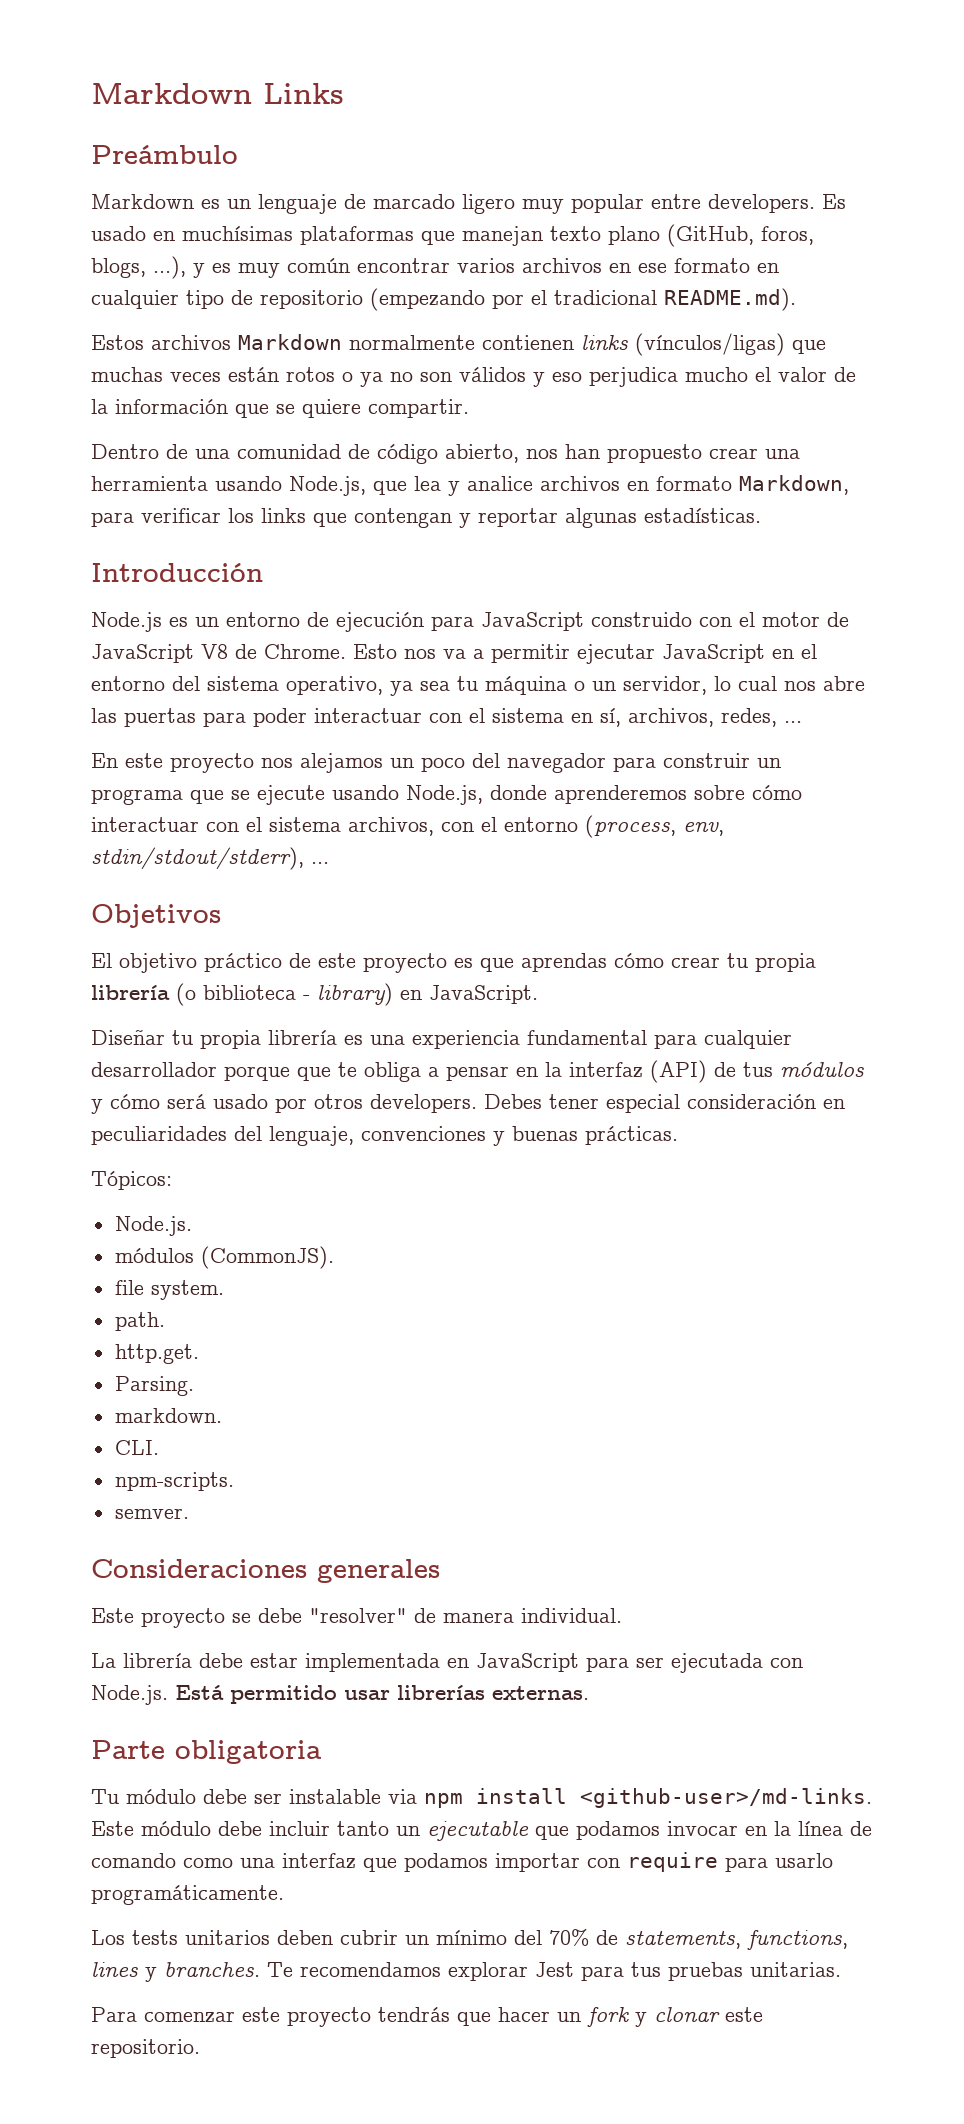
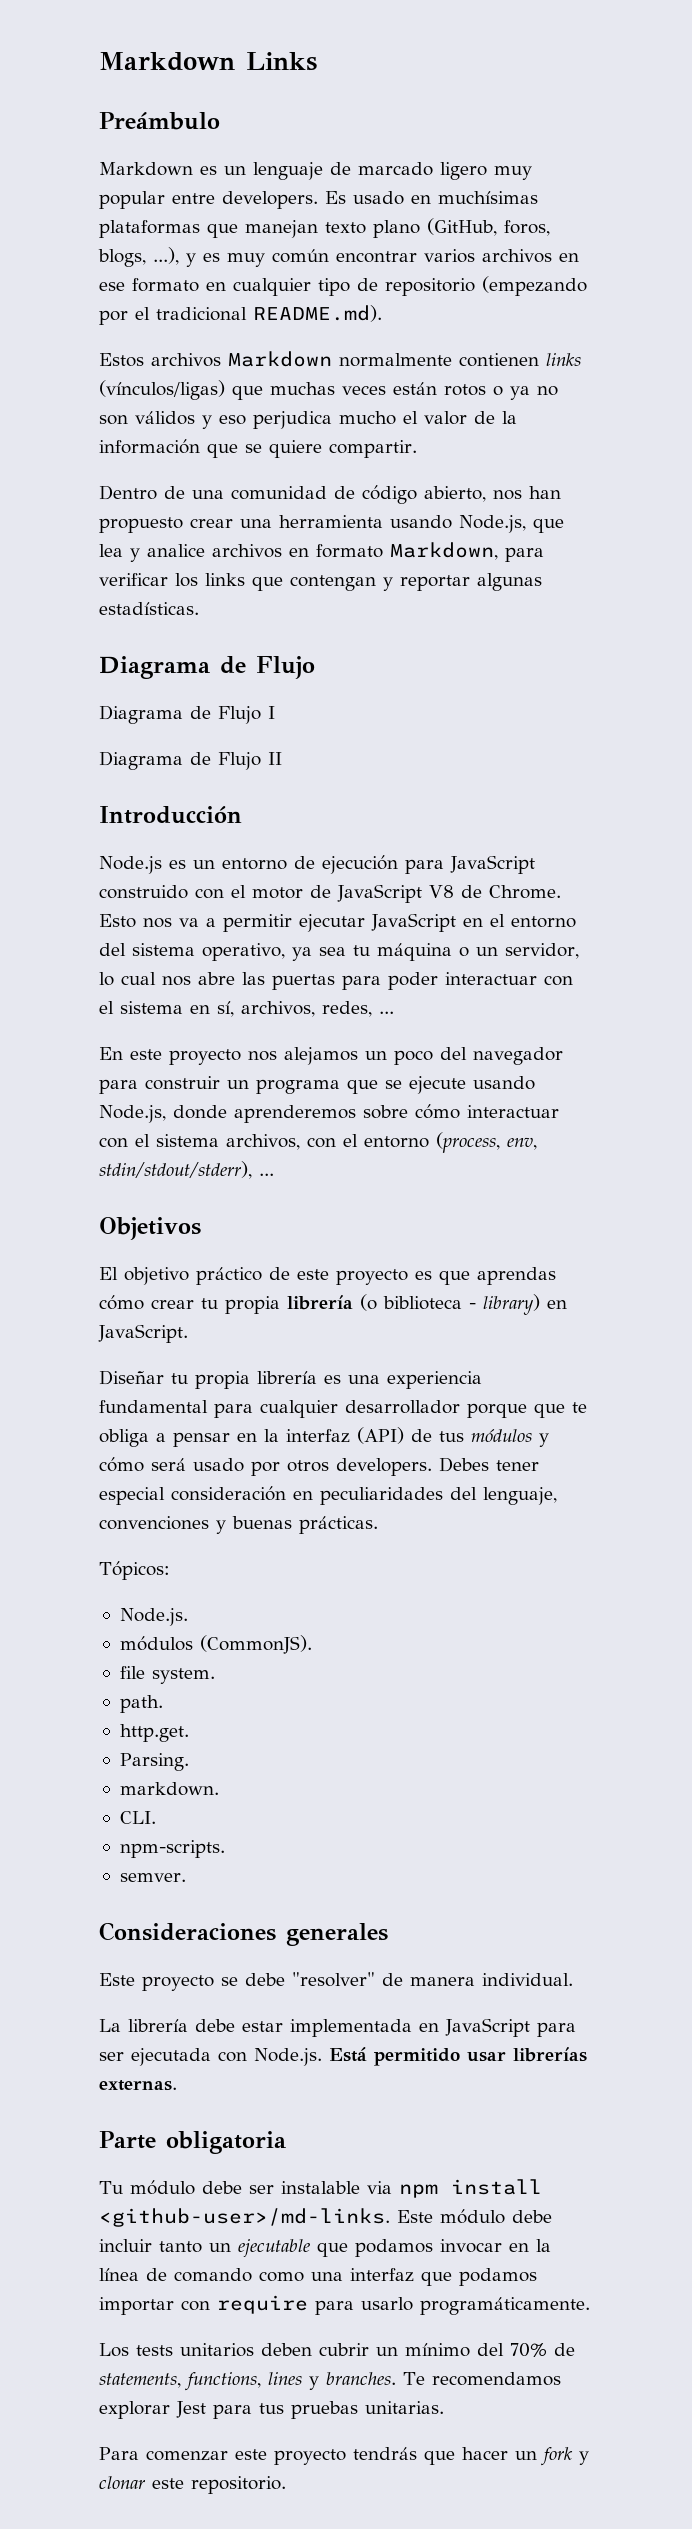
  Dentro de una comunidad de código abierto, nos han propuesto crear una herramienta usando Node.js, que lea y analice archivos en formato Markdown, para verificar los links que contengan y reportar algunas estadísticas.
+ Diagrama de Flujo
+ Diagrama de Flujo I
+ Diagrama de Flujo II

